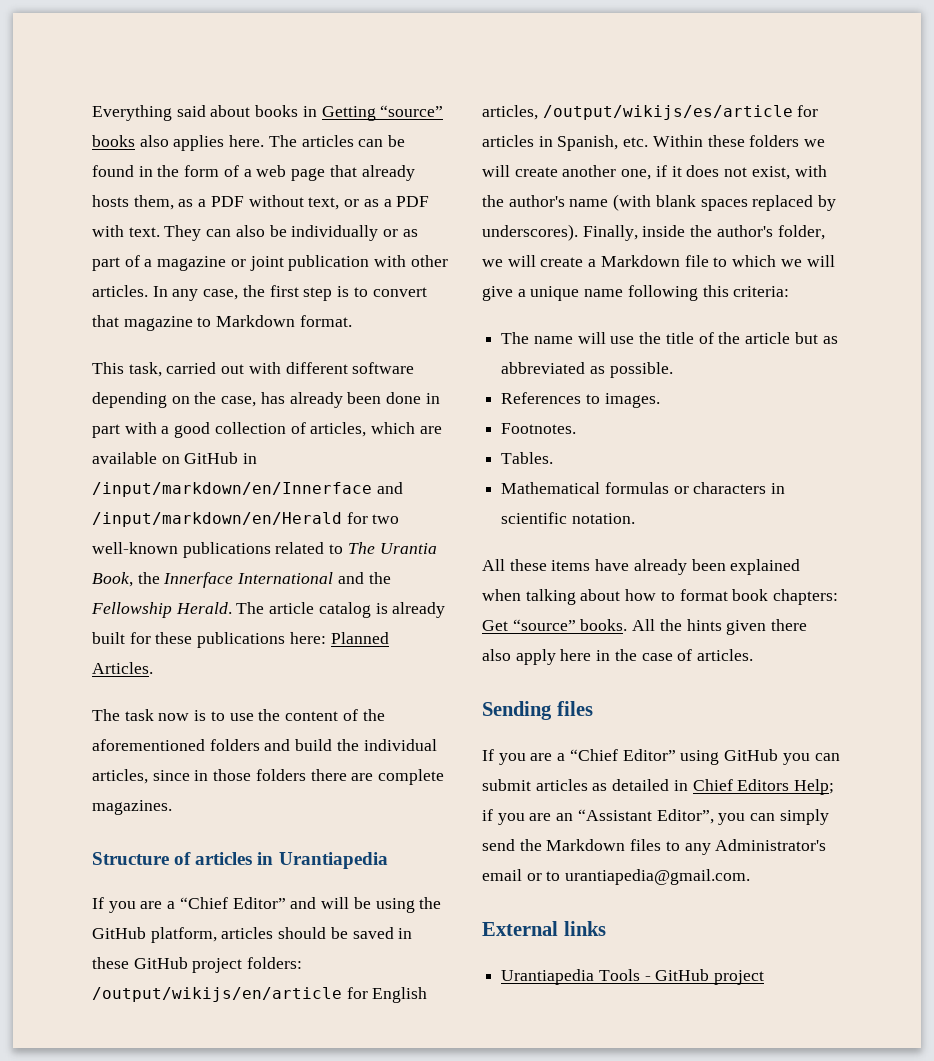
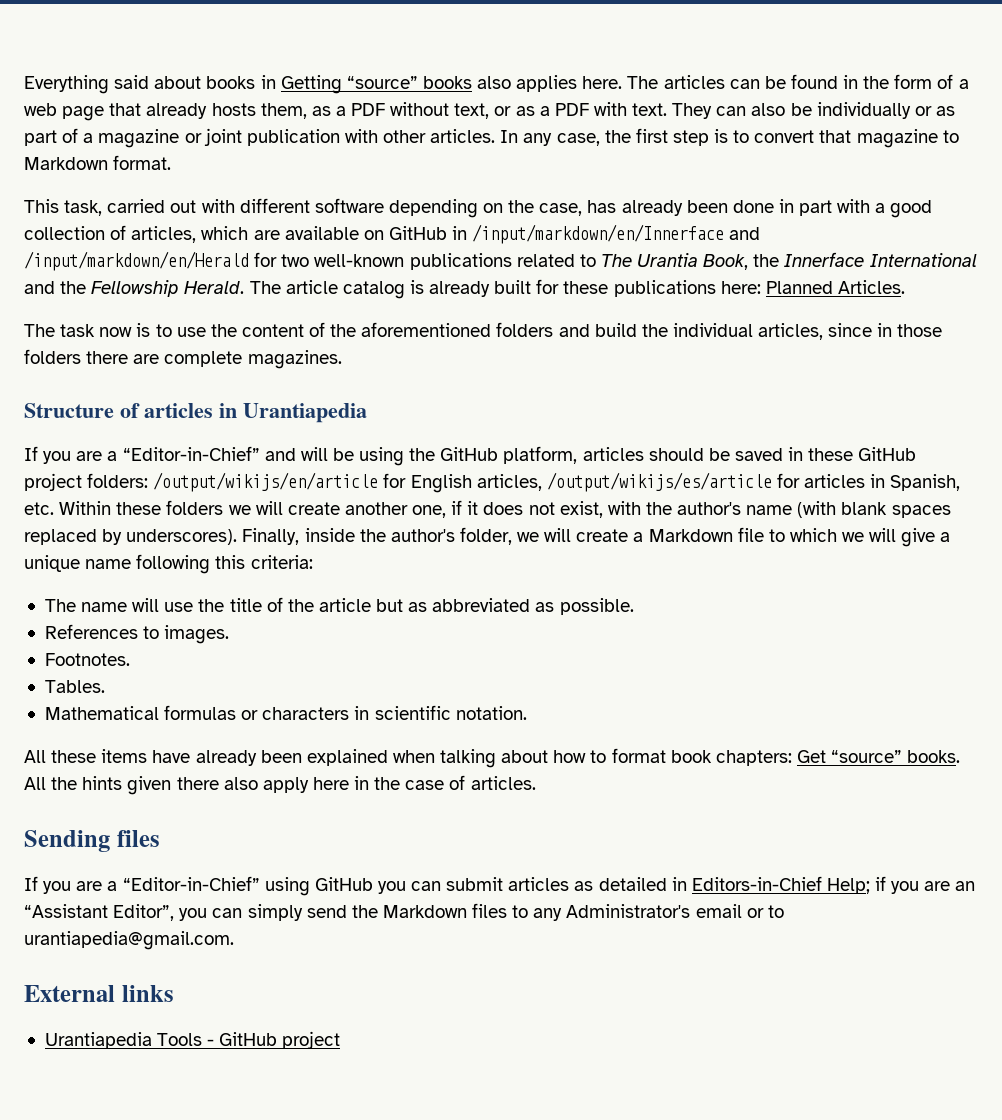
- If you are a “Chief Editor” and will be using the GitHub platform, articles should be saved in these GitHub project folders: /output/wikijs/en/article for English articles, /output/wikijs/es/article for articles in Spanish, etc. Within these folders we will create another one, if it does not exist, with the author's name (with blank spaces replaced by underscores).
+ If you are a “Editor-in-Chief” and will be using the GitHub platform, articles should be saved in these GitHub project folders: /output/wikijs/en/article for English articles, /output/wikijs/es/article for articles in Spanish, etc. Within these folders we will create another one, if it does not exist, with the author's name (with blank spaces replaced by underscores).
- If you are a “Chief Editor” using GitHub you can submit articles as detailed in Chief Editors Help; if you are an “Assistant Editor”, you can simply send the Markdown files to any Administrator's email or to urantiapedia@gmail.com.
+ If you are a “Editor-in-Chief” using GitHub you can submit articles as detailed in Editors-in-Chief Help; if you are an “Assistant Editor”, you can simply send the Markdown files to any Administrator's email or to urantiapedia@gmail.com.

